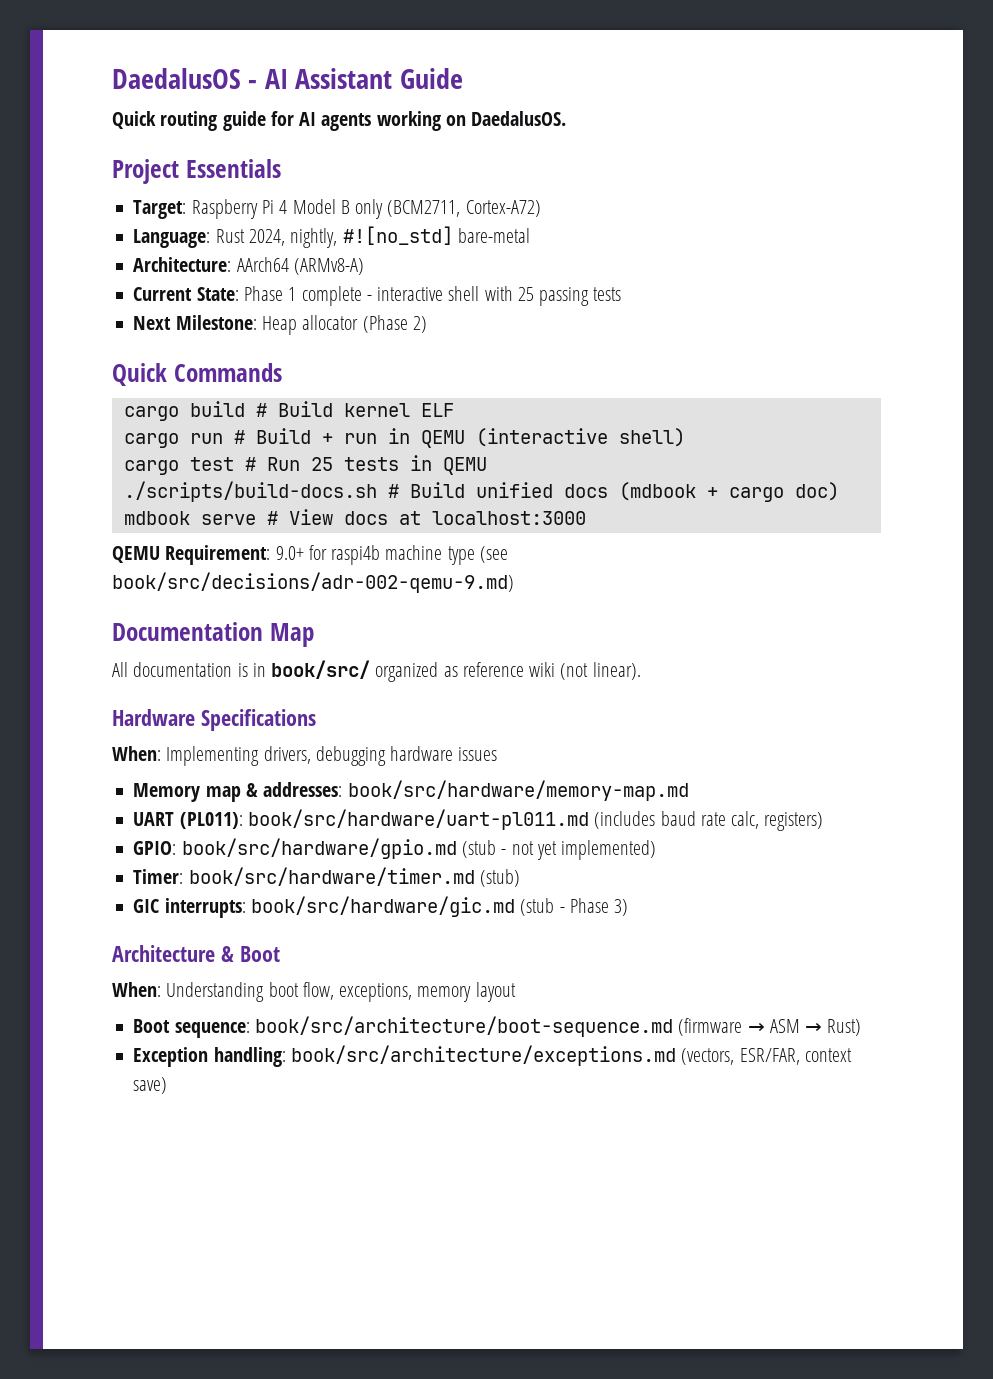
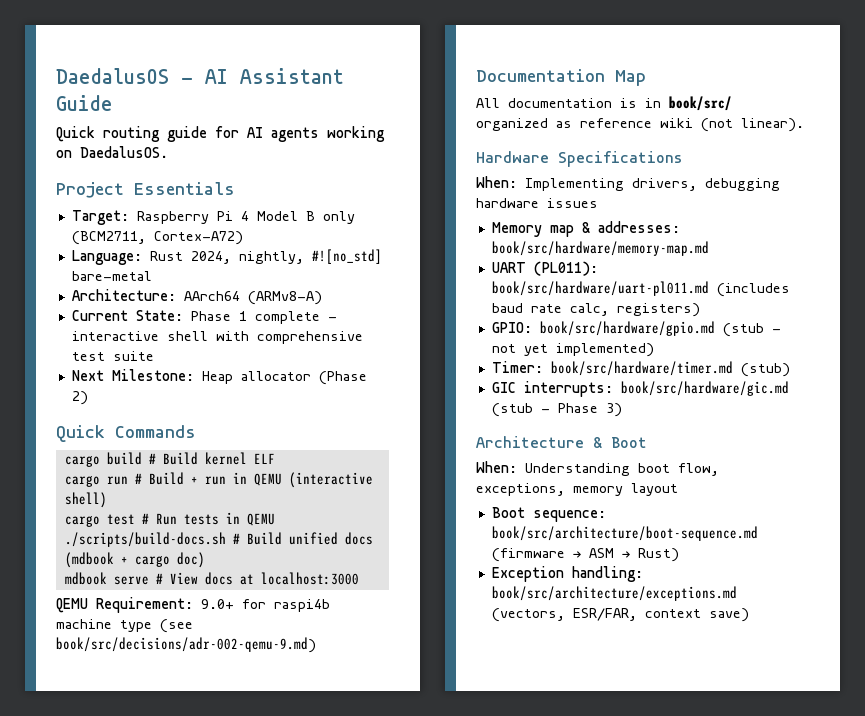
- Current State: Phase 1 complete - interactive shell with 25 passing tests
+ Current State: Phase 1 complete - interactive shell with comprehensive test suite
- cargo test # Run 25 tests in QEMU
+ cargo test # Run tests in QEMU

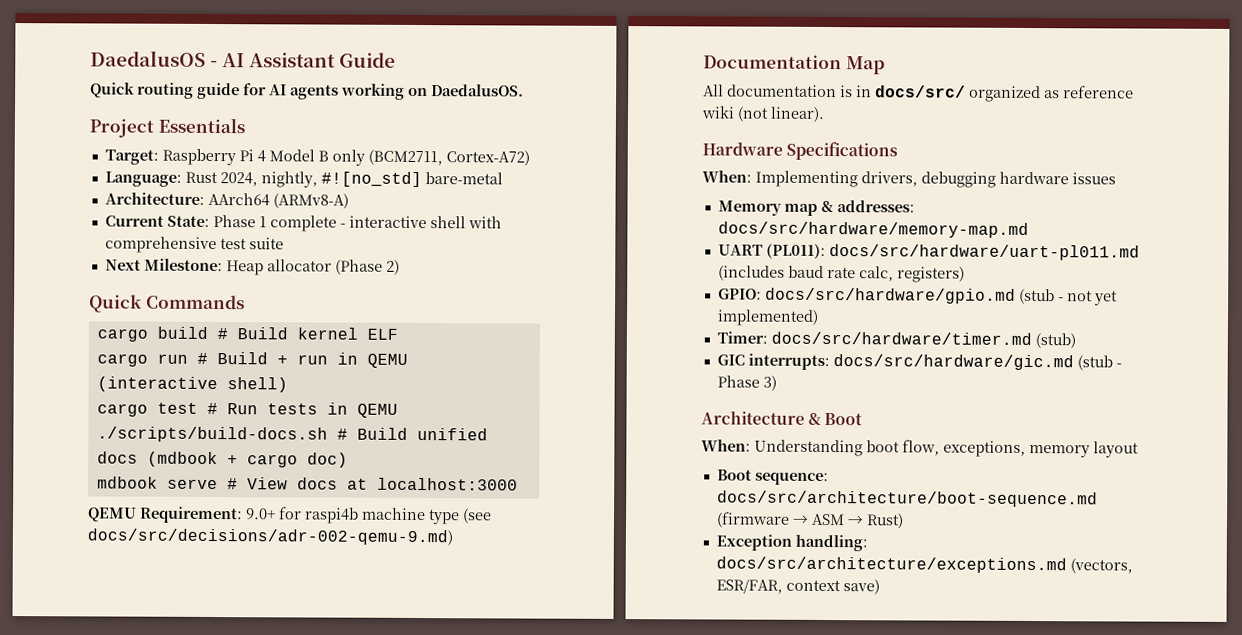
- QEMU Requirement: 9.0+ for raspi4b machine type (see book/src/decisions/adr-002-qemu-9.md)
+ QEMU Requirement: 9.0+ for raspi4b machine type (see docs/src/decisions/adr-002-qemu-9.md)
- All documentation is in book/src/ organized as reference wiki (not linear).
+ All documentation is in docs/src/ organized as reference wiki (not linear).
- Memory map & addresses: book/src/hardware/memory-map.md
+ Memory map & addresses: docs/src/hardware/memory-map.md
- UART (PL011): book/src/hardware/uart-pl011.md (includes baud rate calc, registers)
+ UART (PL011): docs/src/hardware/uart-pl011.md (includes baud rate calc, registers)
- GPIO: book/src/hardware/gpio.md (stub - not yet implemented)
+ GPIO: docs/src/hardware/gpio.md (stub - not yet implemented)
- Timer: book/src/hardware/timer.md (stub)
+ Timer: docs/src/hardware/timer.md (stub)
- GIC interrupts: book/src/hardware/gic.md (stub - Phase 3)
+ GIC interrupts: docs/src/hardware/gic.md (stub - Phase 3)
- Boot sequence: book/src/architecture/boot-sequence.md (firmware → ASM → Rust)
+ Boot sequence: docs/src/architecture/boot-sequence.md (firmware → ASM → Rust)
- Exception handling: book/src/architecture/exceptions.md (vectors, ESR/FAR, context save)
+ Exception handling: docs/src/architecture/exceptions.md (vectors, ESR/FAR, context save)

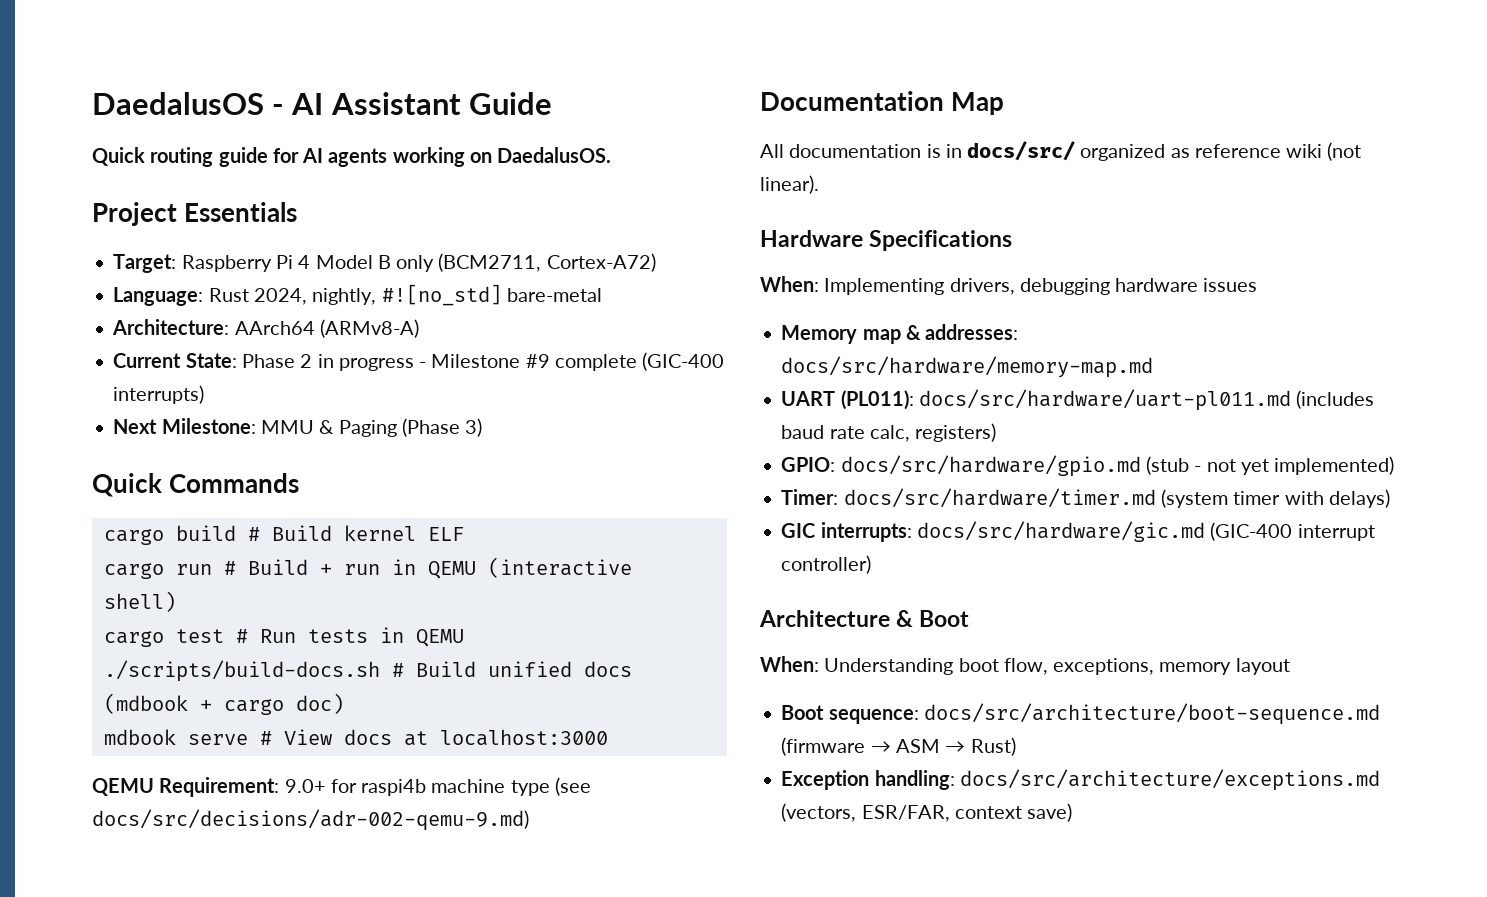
- Current State: Phase 1 complete - interactive shell with comprehensive test suite
- Next Milestone: Heap allocator (Phase 2)
+ Current State: Phase 2 in progress - Milestone #9 complete (GIC-400 interrupts)
+ Next Milestone: MMU & Paging (Phase 3)
- Timer: docs/src/hardware/timer.md (stub)
+ Timer: docs/src/hardware/timer.md (system timer with delays)
- GIC interrupts: docs/src/hardware/gic.md (stub - Phase 3)
+ GIC interrupts: docs/src/hardware/gic.md (GIC-400 interrupt controller)

